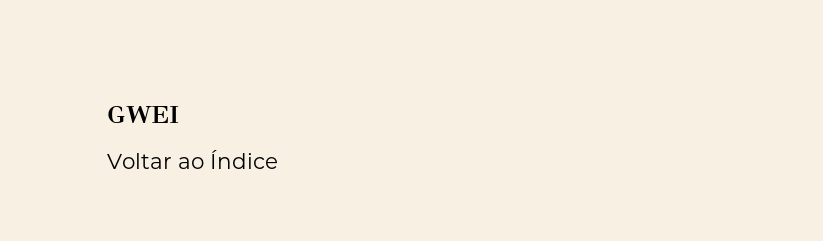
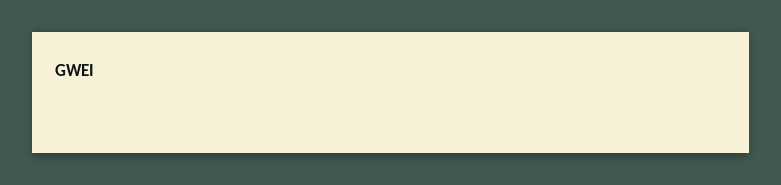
- Voltar ao Índice

